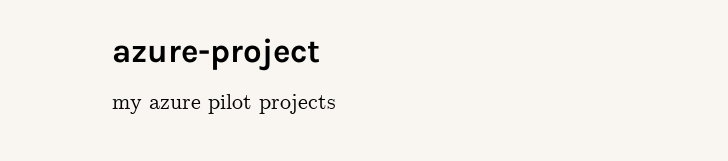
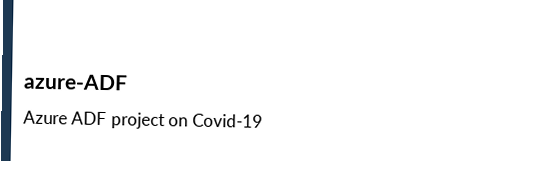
- azure-project
- my azure pilot projects
+ azure-ADF
+ Azure ADF project on Covid-19

